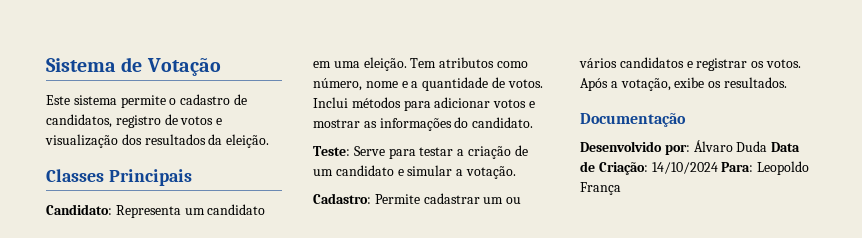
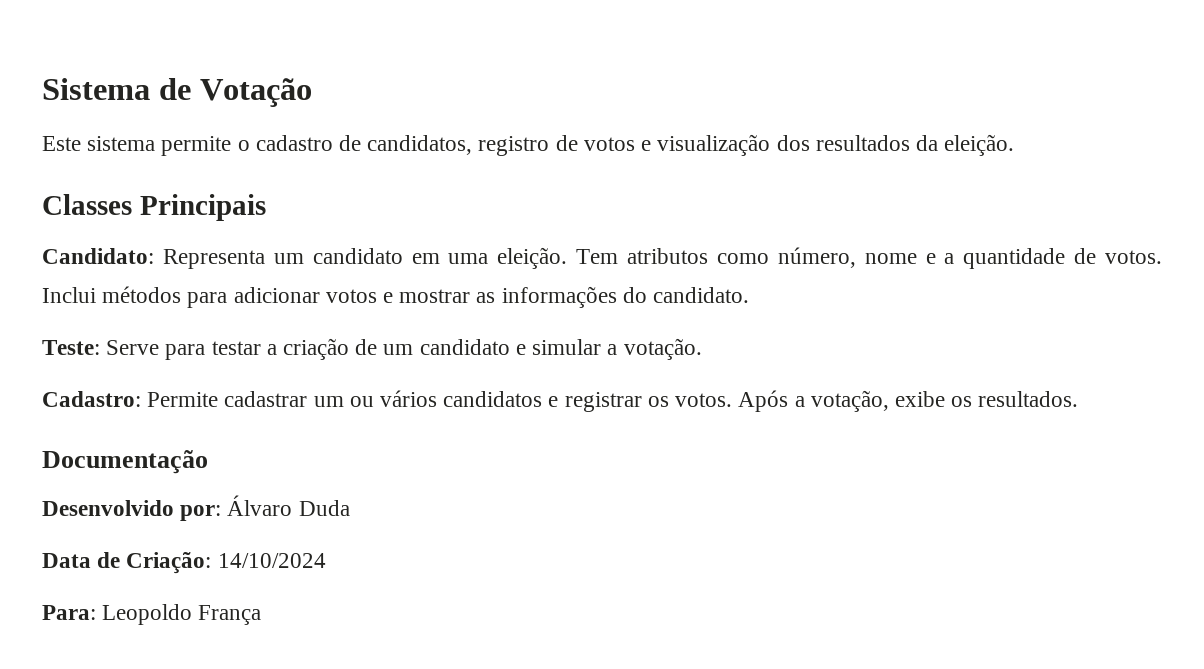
- Desenvolvido por: Álvaro Duda Data de Criação: 14/10/2024 Para: Leopoldo França
+ Desenvolvido por: Álvaro Duda
+ Data de Criação: 14/10/2024
+ Para: Leopoldo França

